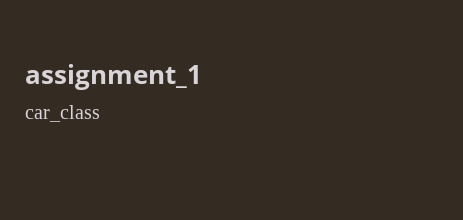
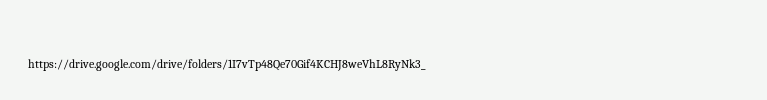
- assignment_1
- car_class
+ https://drive.google.com/drive/folders/1I7vTp48Qe70Gif4KCHJ8weVhL8RyNk3_

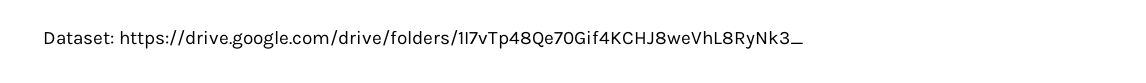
- https://drive.google.com/drive/folders/1I7vTp48Qe70Gif4KCHJ8weVhL8RyNk3_
+ Dataset: https://drive.google.com/drive/folders/1I7vTp48Qe70Gif4KCHJ8weVhL8RyNk3_

